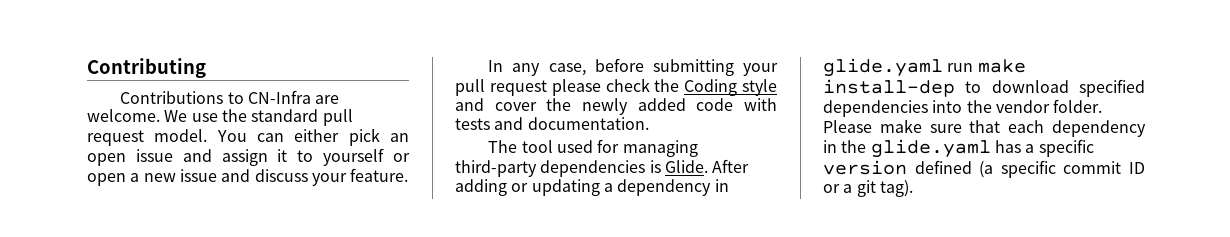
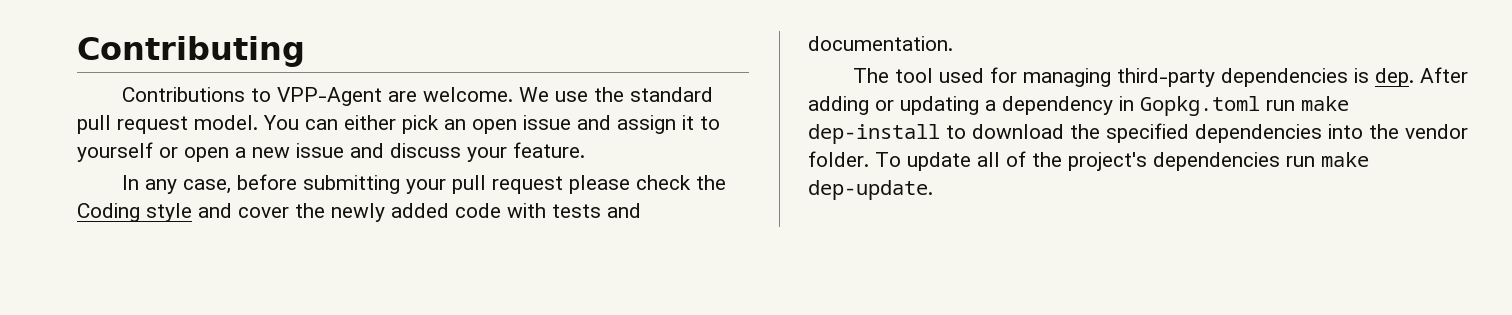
- Contributions to CN-Infra are welcome.
+ Contributions to VPP-Agent are welcome.
- The tool used for managing third-party dependencies is Glide.
+ The tool used for managing third-party dependencies is dep.
- After adding or updating a dependency in glide.yaml run make install-dep to download specified dependencies into the vendor folder.
+ After adding or updating a dependency in Gopkg.toml run make dep-install to download the specified dependencies into the vendor folder.
- Please make sure that each dependency in the glide.yaml has a specific version defined (a specific commit ID or a git tag).
+ To update all of the project's dependencies run make dep-update.

